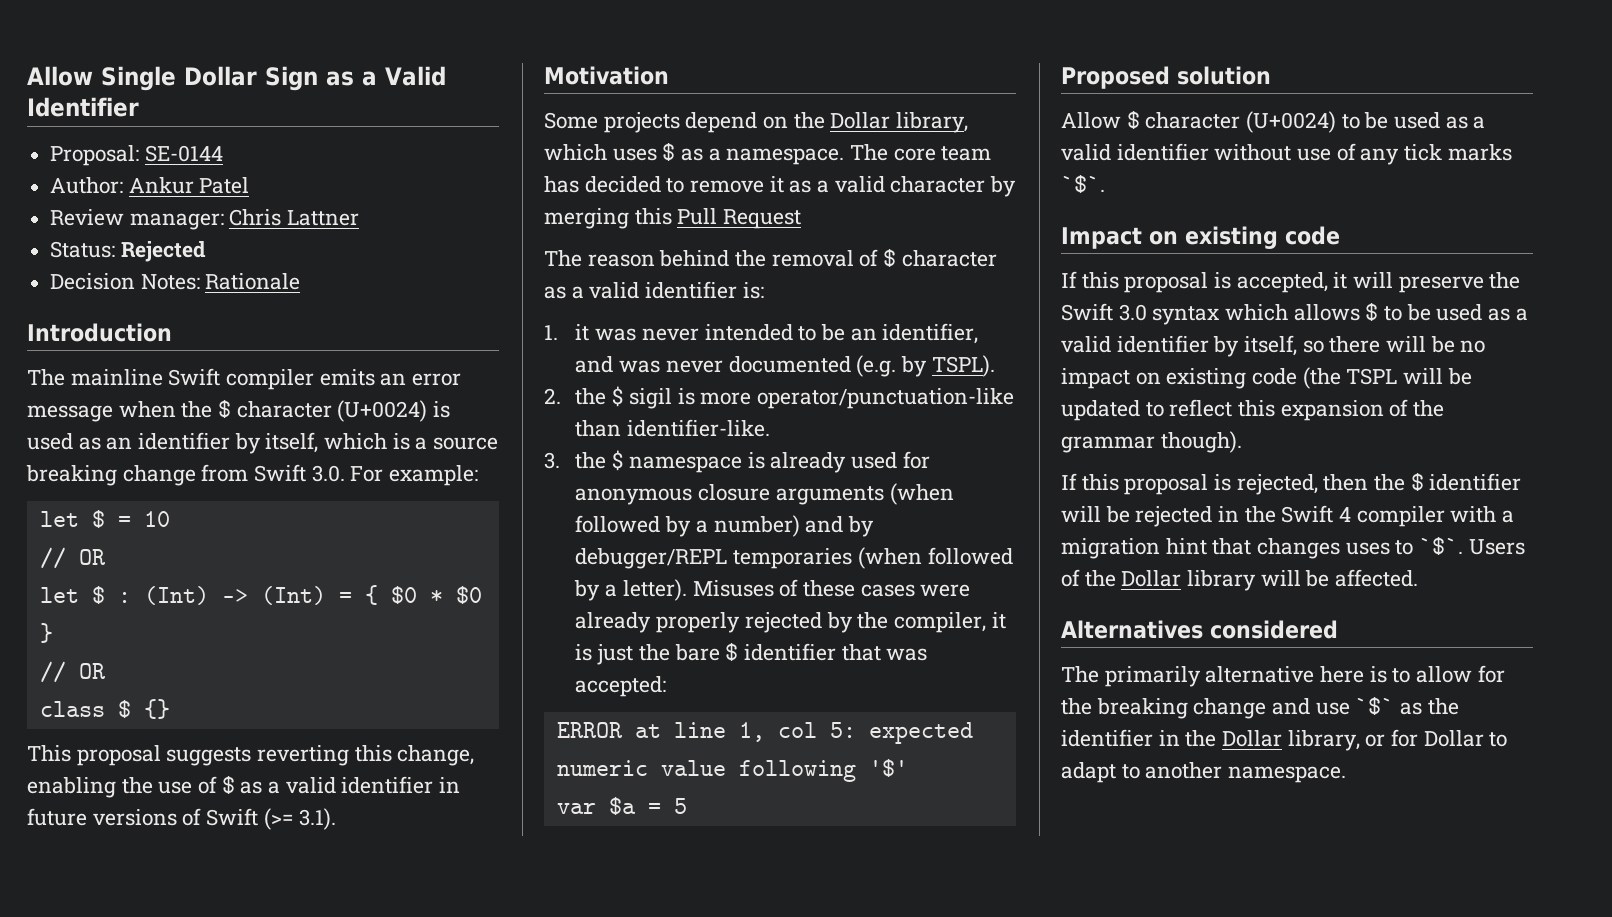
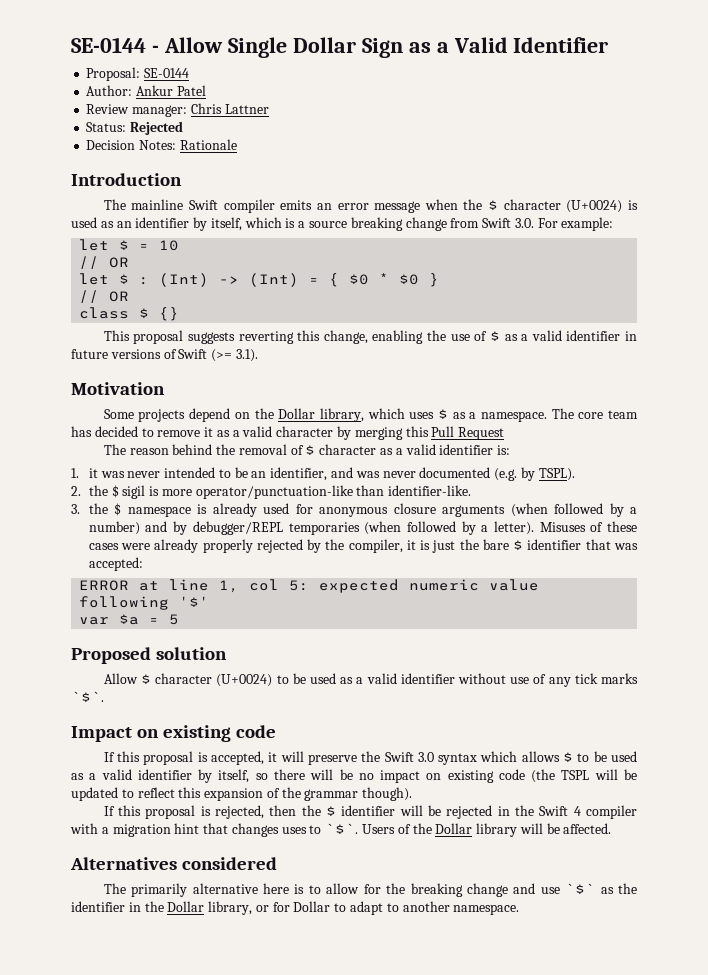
- Allow Single Dollar Sign as a Valid Identifier
+ SE-0144 - Allow Single Dollar Sign as a Valid Identifier

